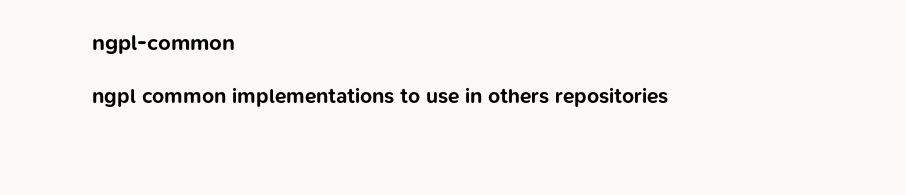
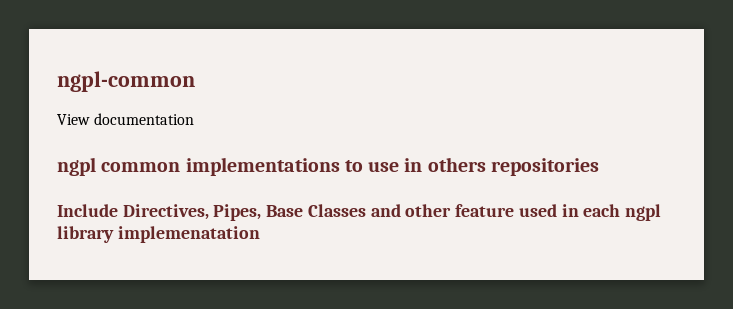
+ View documentation
+ Include Directives, Pipes, Base Classes and other feature used in each ngpl library implemenatation

